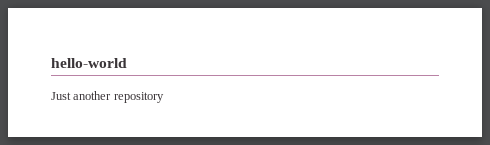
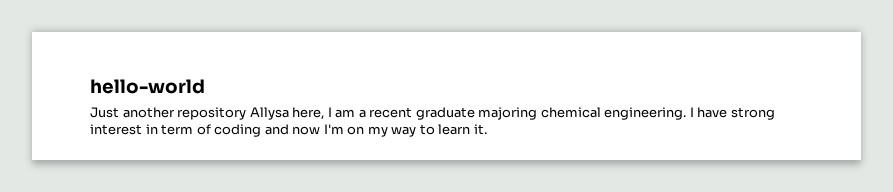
- Just another repository
+ Just another repository Allysa here, I am a recent graduate majoring chemical engineering. I have strong interest in term of coding and now I'm on my way to learn it.

